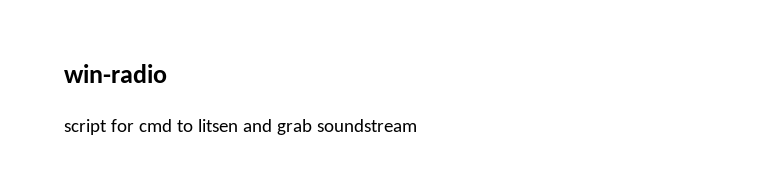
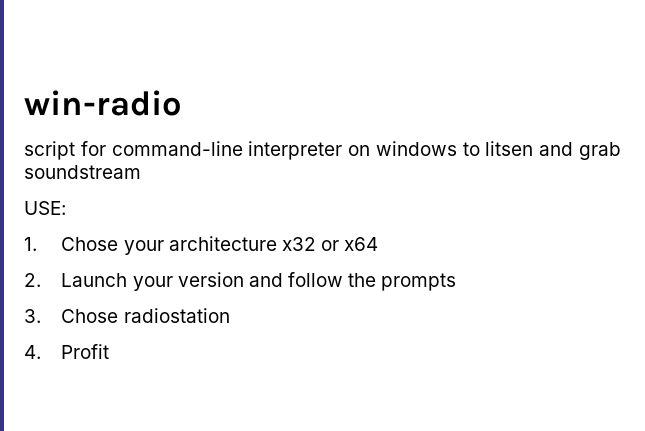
- script for cmd to litsen and grab soundstream
+ script for command-line interpreter on windows to litsen and grab soundstream
+ USE:
+ 1. Chose your architecture x32 or x64
+ 2. Launch your version and follow the prompts
+ 3. Chose radiostation
+ 4. Profit

